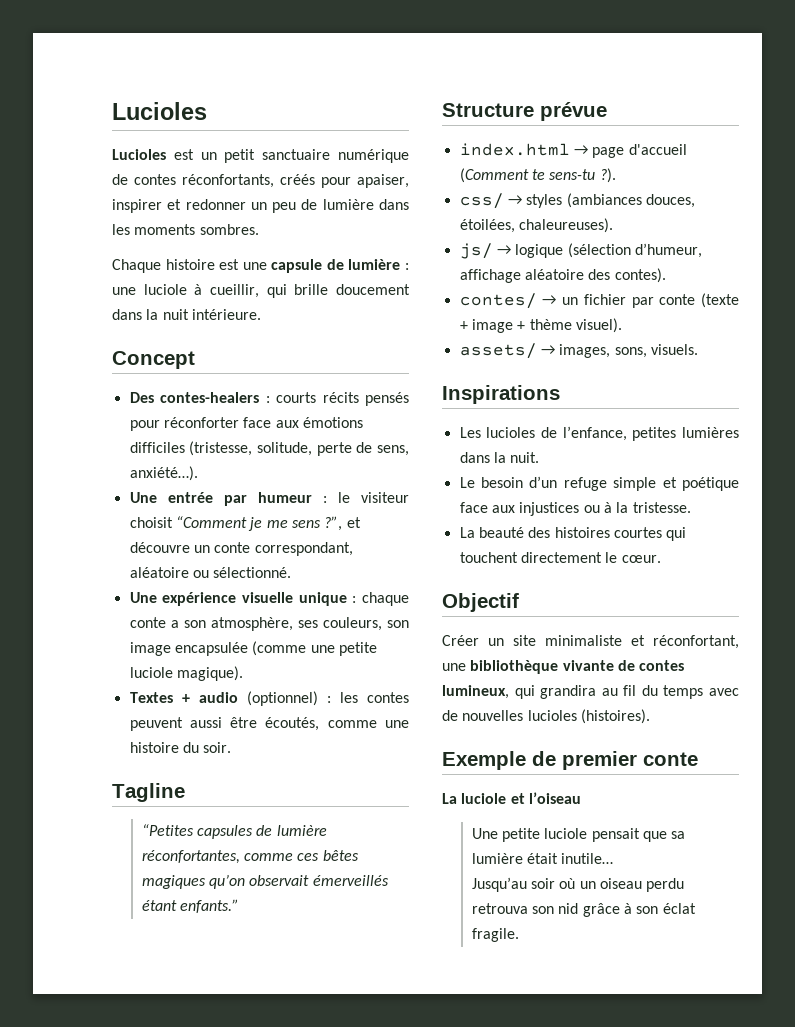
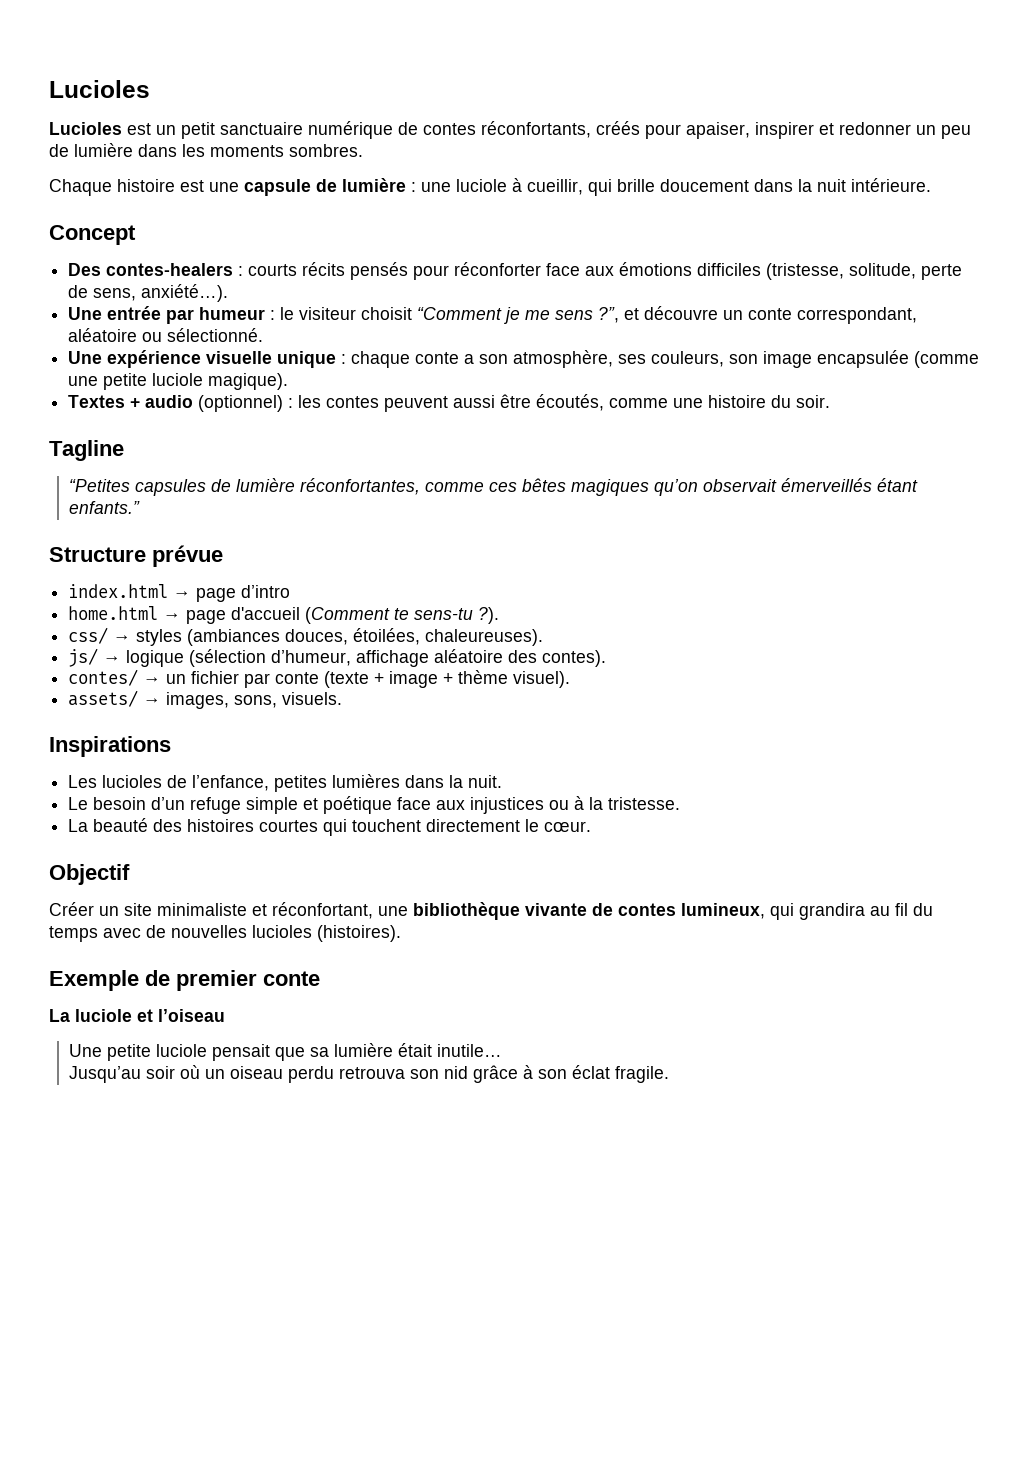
- index.html → page d'accueil (Comment te sens-tu ?).
+ index.html → page d’intro
+ home.html → page d'accueil (Comment te sens-tu ?).

